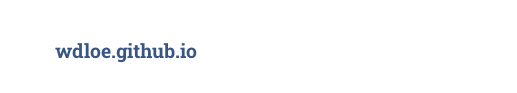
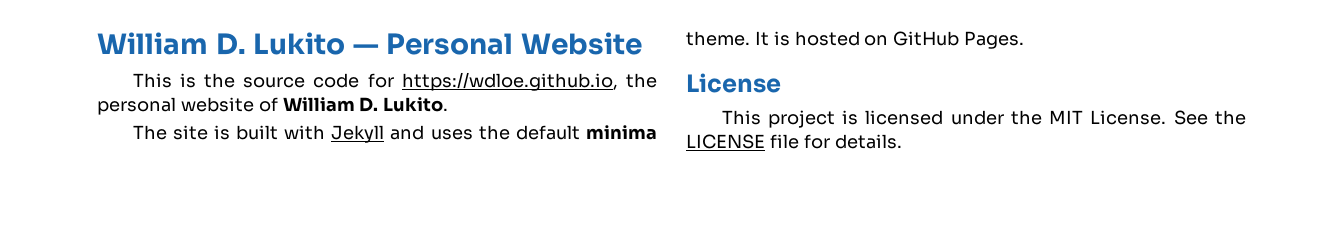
- wdloe.github.io
+ William D. Lukito — Personal Website
+ This is the source code for https://wdloe.github.io, the personal website of William D. Lukito.
+ The site is built with Jekyll and uses the default minima theme. It is hosted on GitHub Pages.
+ License
+ This project is licensed under the MIT License. See the LICENSE file for details.

